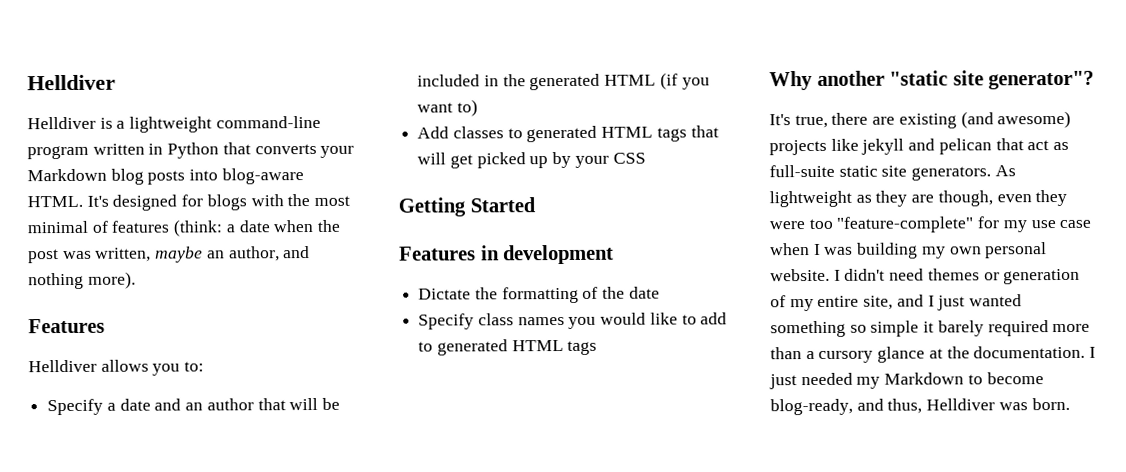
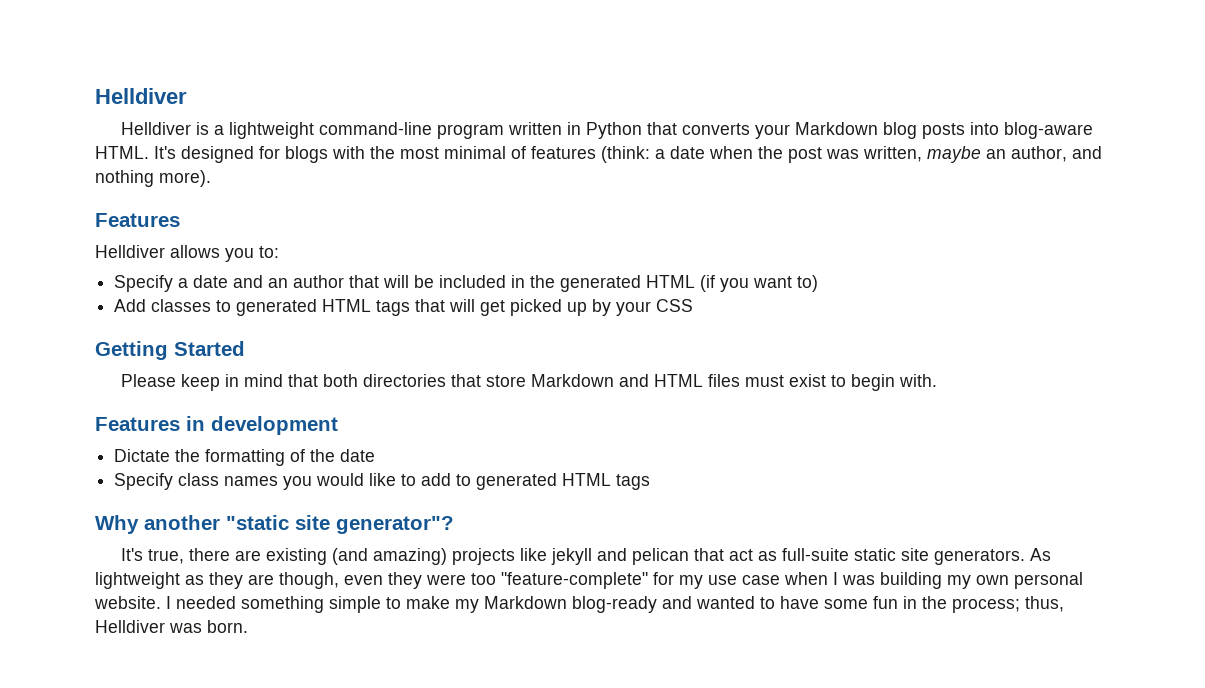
+ Please keep in mind that both directories that store Markdown and HTML files must exist to begin with.
- It's true, there are existing (and awesome) projects like jekyll and pelican that act as full-suite static site generators.
+ It's true, there are existing (and amazing) projects like jekyll and pelican that act as full-suite static site generators.
- I didn't need themes or generation of my entire site, and I just wanted something so simple it barely required more than a cursory glance at the documentation. I just needed my Markdown to become blog-ready, and thus, Helldiver was born.
+ I needed something simple to make my Markdown blog-ready and wanted to have some fun in the process; thus, Helldiver was born.

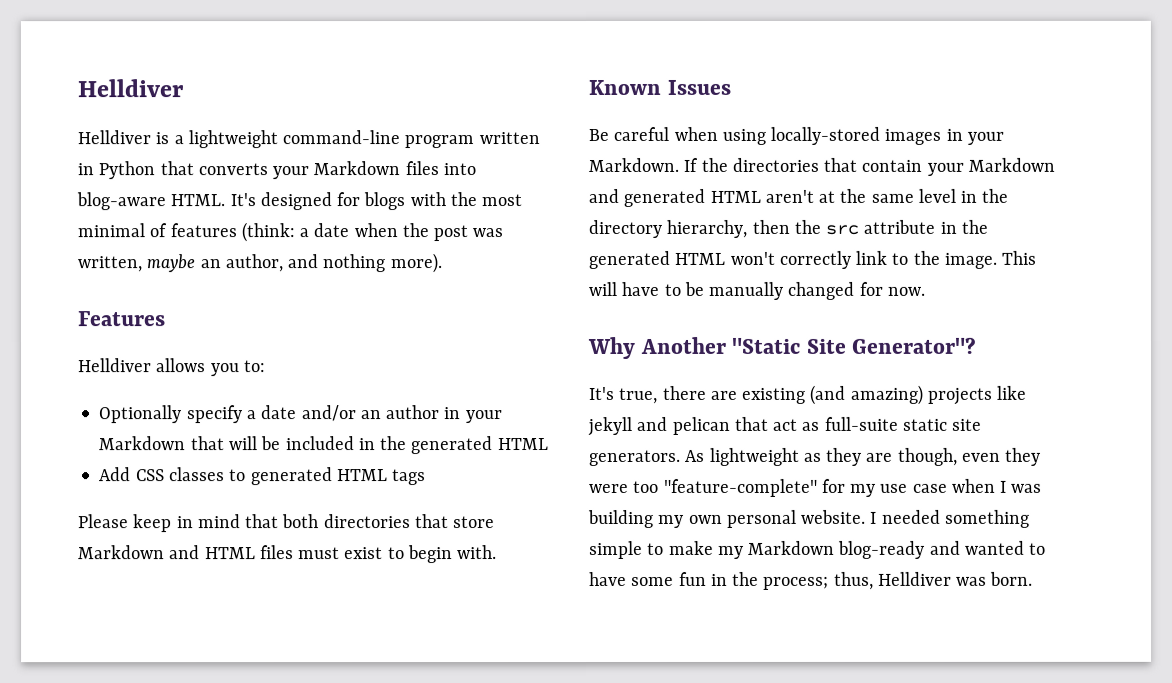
- Helldiver is a lightweight command-line program written in Python that converts your Markdown blog posts into blog-aware HTML.
+ Helldiver is a lightweight command-line program written in Python that converts your Markdown files into blog-aware HTML.
- Specify a date and an author that will be included in the generated HTML (if you want to)
+ Optionally specify a date and/or an author in your Markdown that will be included in the generated HTML
- Add classes to generated HTML tags that will get picked up by your CSS
- Getting Started
+ Add CSS classes to generated HTML tags
- Features in development
- Dictate the formatting of the date
- Specify class names you would like to add to generated HTML tags
- Why another "static site generator"?
+ Known Issues
+ Be careful when using locally-stored images in your Markdown. If the directories that contain your Markdown and generated HTML aren't at the same level in the directory hierarchy, then the src attribute in the generated HTML won't correctly link to the image. This will have to be manually changed for now.
+ Why Another "Static Site Generator"?

